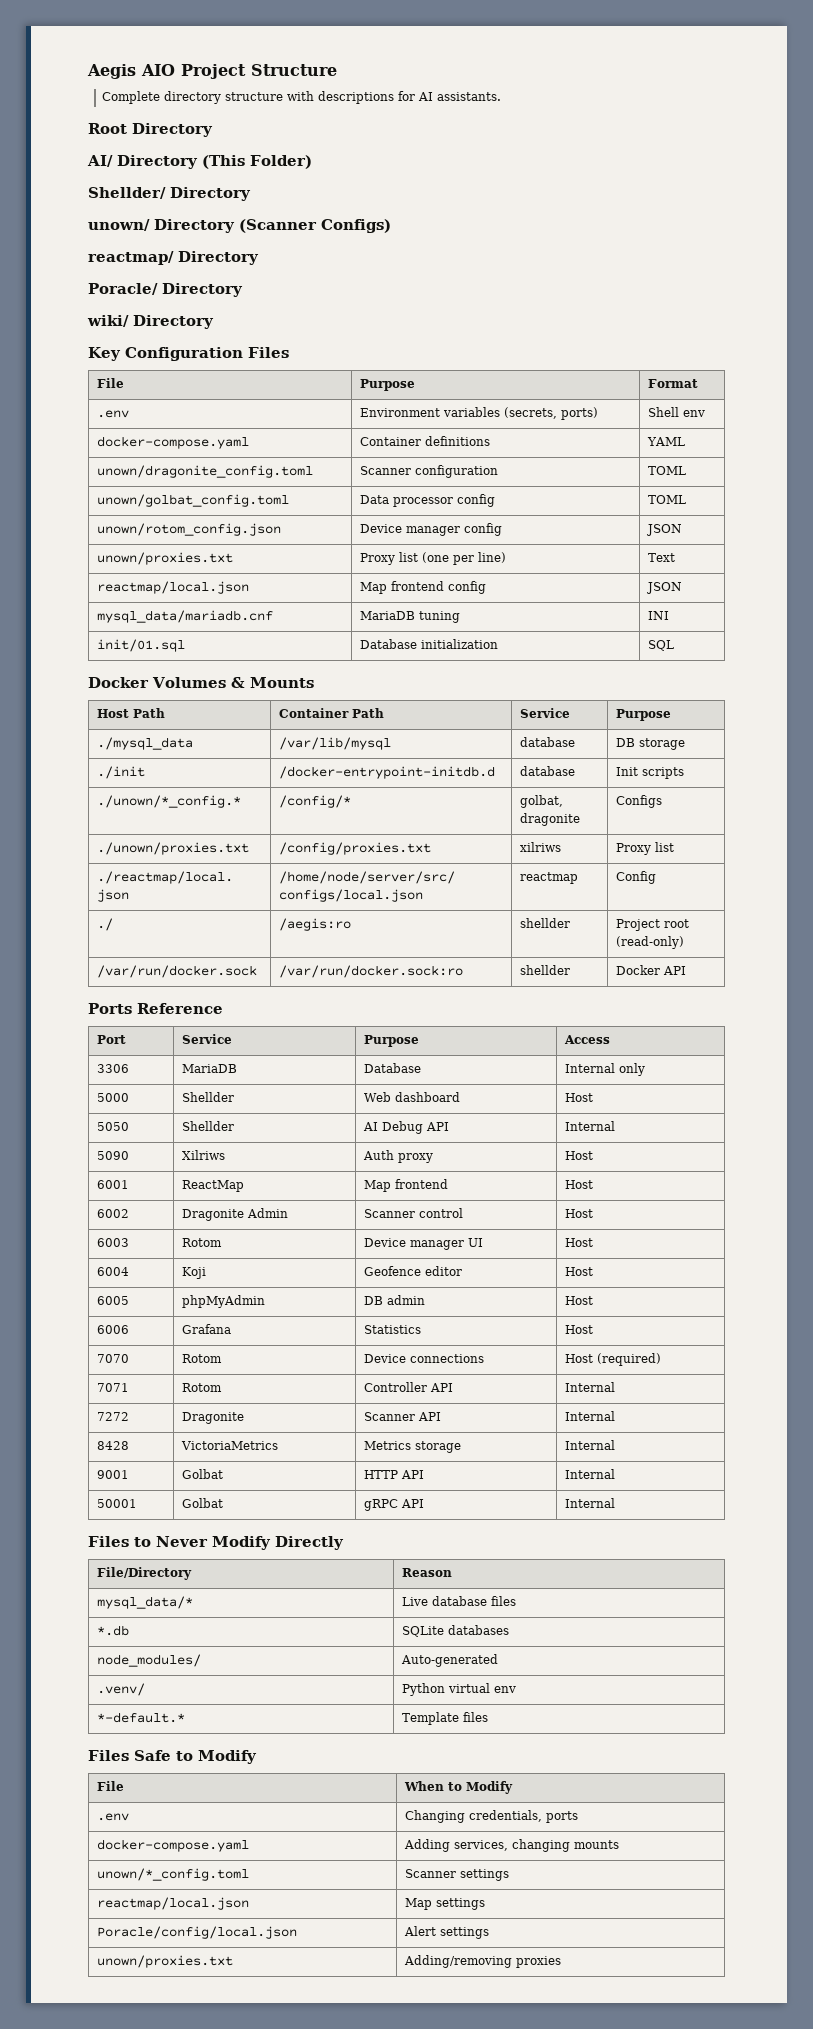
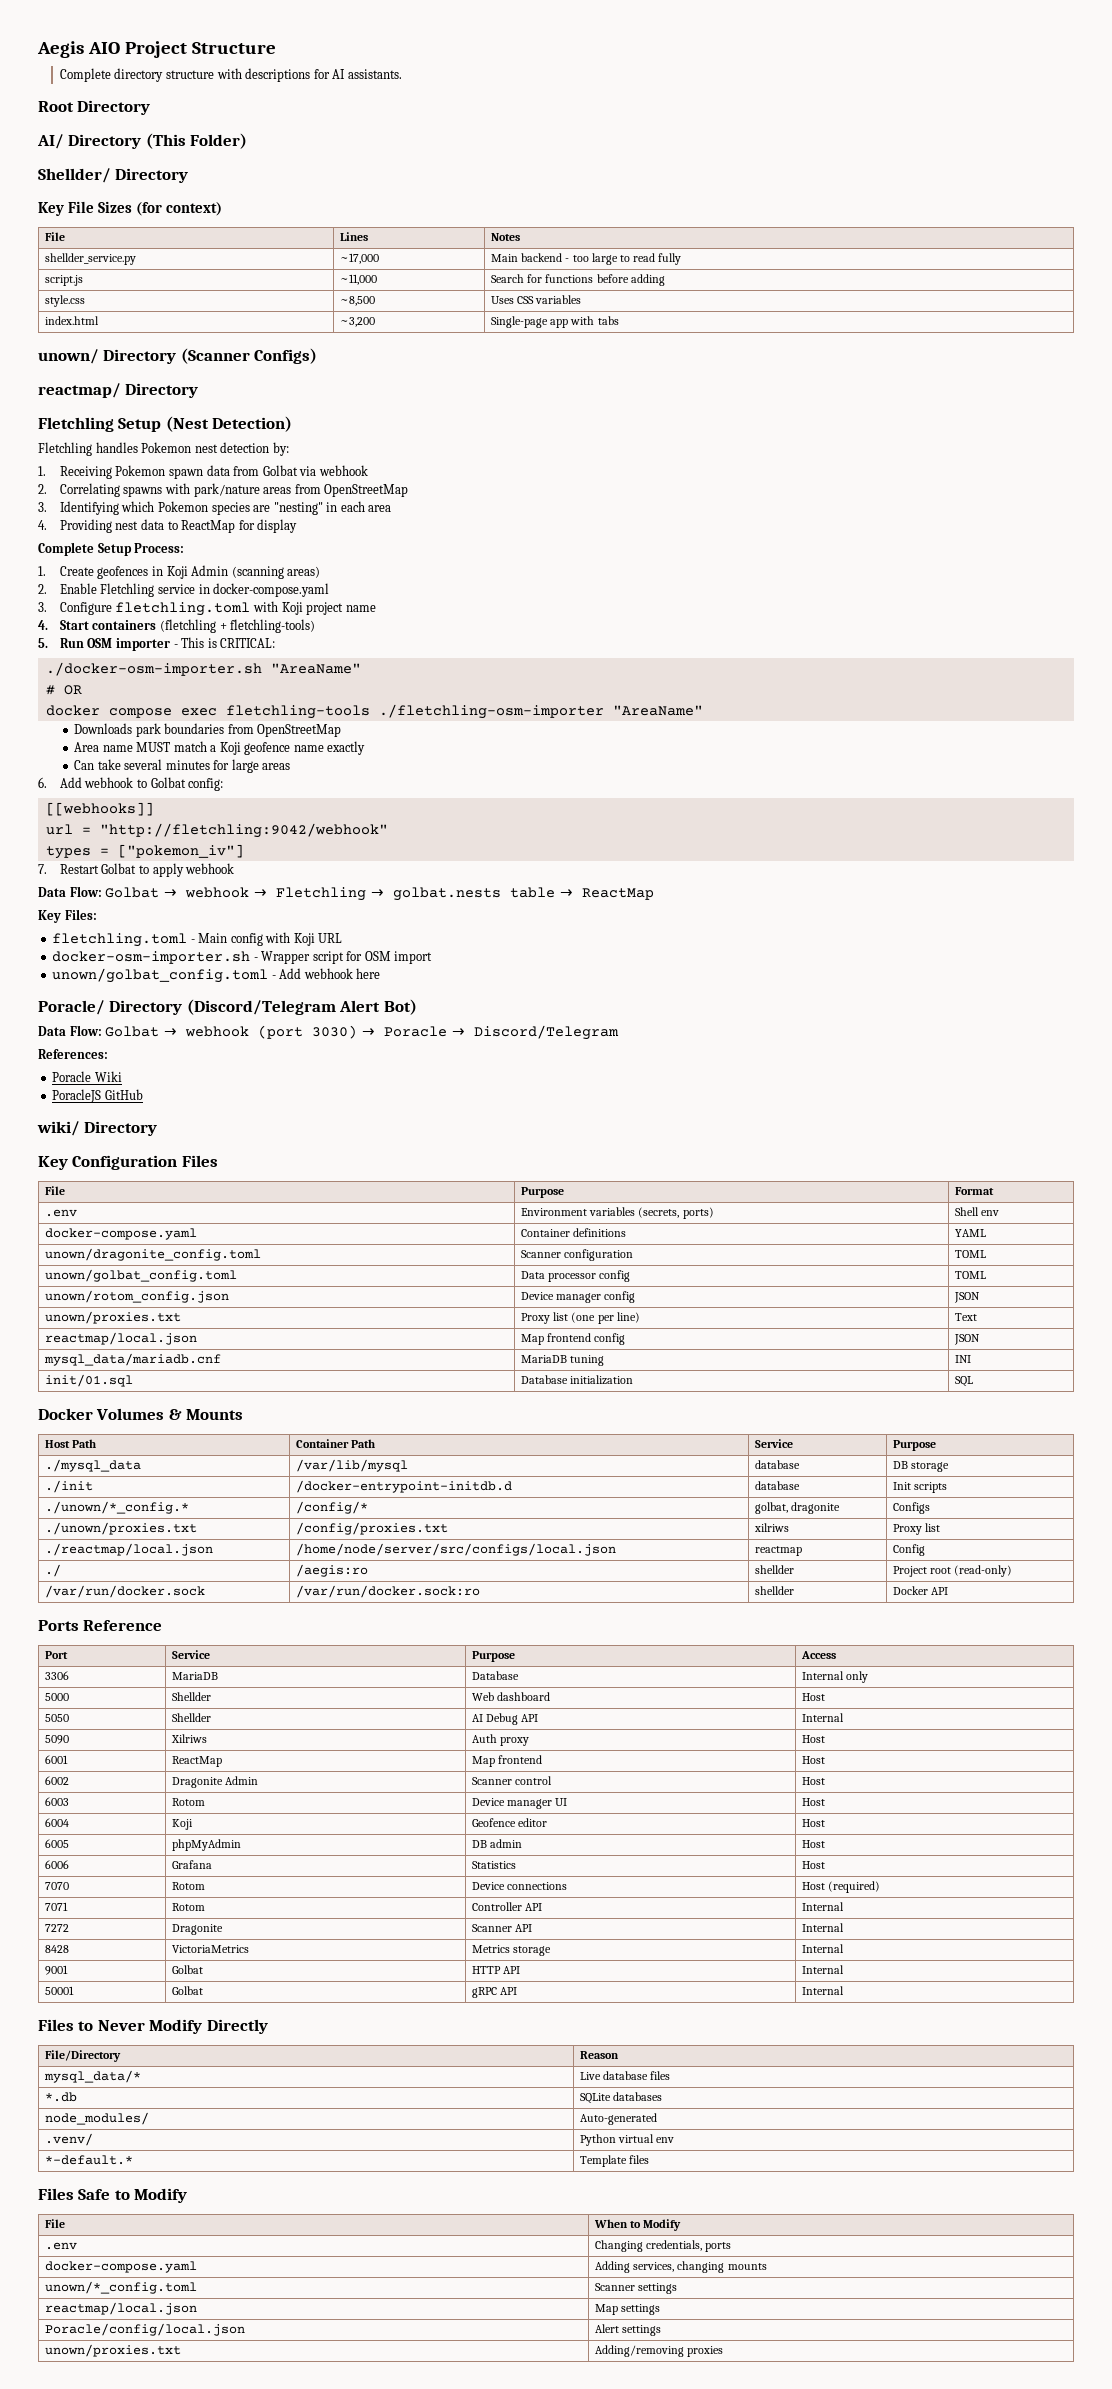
+ Key File Sizes (for context)
+ File | Lines | Notes
+ shellder_service.py | ~17,000 | Main backend - too large to read fully
+ script.js | ~11,000 | Search for functions before adding
+ style.css | ~8,500 | Uses CSS variables
+ index.html | ~3,200 | Single-page app with tabs
- Poracle/ Directory
+ Fletchling Setup (Nest Detection)
+ Fletchling handles Pokemon nest detection by:
+ 1. Receiving Pokemon spawn data from Golbat via webhook
+ 2. Correlating spawns with park/nature areas from OpenStreetMap
+ 3. Identifying which Pokemon species are "nesting" in each area
+ 4. Providing nest data to ReactMap for display
+ Complete Setup Process:
+ 1. Create geofences in Koji Admin (scanning areas)
+ 2. Enable Fletchling service in docker-compose.yaml
+ 3. Configure fletchling.toml with Koji project name
+ 4. Start containers (fletchling + fletchling-tools)
+ 5. Run OSM importer - This is CRITICAL:
+ ./docker-osm-importer.sh "AreaName"
+ # OR
+ docker compose exec fletchling-tools ./fletchling-osm-importer "AreaName"
+ Downloads park boundaries from OpenStreetMap
+ Area name MUST match a Koji geofence name exactly
+ Can take several minutes for large areas
+ 6. Add webhook to Golbat config:
+ [[webhooks]]
+ url = "http://fletchling:9042/webhook"
+ types = ["pokemon_iv"]
+ 7. Restart Golbat to apply webhook
+ Data Flow: Golbat → webhook → Fletchling → golbat.nests table → ReactMap
+ Key Files:
+ fletchling.toml - Main config with Koji URL
+ docker-osm-importer.sh - Wrapper script for OSM import
+ unown/golbat_config.toml - Add webhook here
+ Poracle/ Directory (Discord/Telegram Alert Bot)
+ Data Flow: Golbat → webhook (port 3030) → Poracle → Discord/Telegram
+ References:
+ Poracle Wiki
+ PoracleJS GitHub

